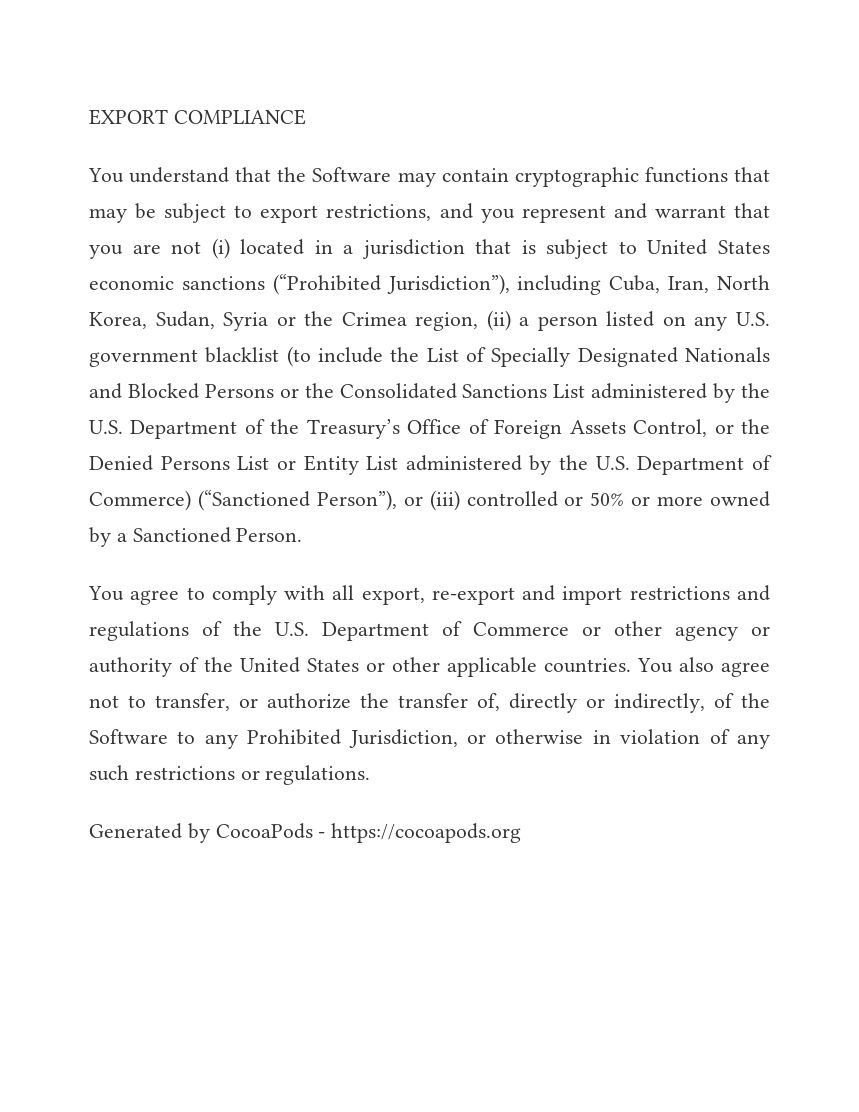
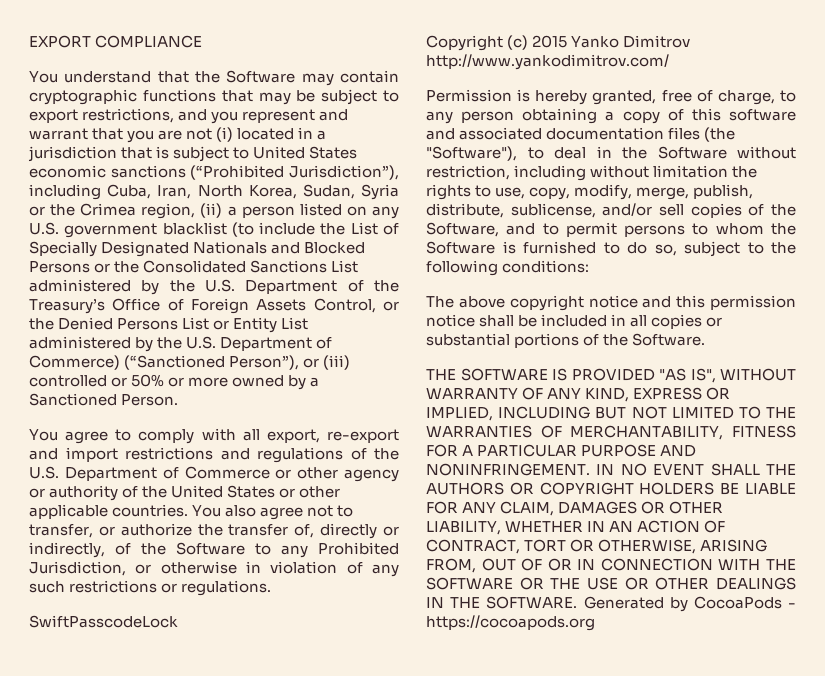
+ SwiftPasscodeLock
+ Copyright (c) 2015 Yanko Dimitrov http://www.yankodimitrov.com/
+ Permission is hereby granted, free of charge, to any person obtaining a copy of this software and associated documentation files (the "Software"), to deal in the Software without restriction, including without limitation the rights to use, copy, modify, merge, publish, distribute, sublicense, and/or sell copies of the Software, and to permit persons to whom the Software is furnished to do so, subject to the following conditions:
+ The above copyright notice and this permission notice shall be included in all copies or substantial portions of the Software.
+ THE SOFTWARE IS PROVIDED "AS IS", WITHOUT WARRANTY OF ANY KIND, EXPRESS OR IMPLIED, INCLUDING BUT NOT LIMITED TO THE WARRANTIES OF MERCHANTABILITY, FITNESS FOR A PARTICULAR PURPOSE AND NONINFRINGEMENT. IN NO EVENT SHALL THE AUTHORS OR COPYRIGHT HOLDERS BE LIABLE FOR ANY CLAIM, DAMAGES OR OTHER LIABILITY, WHETHER IN AN ACTION OF CONTRACT, TORT OR OTHERWISE, ARISING FROM, OUT OF OR IN CONNECTION WITH THE SOFTWARE OR THE USE OR OTHER DEALINGS IN THE SOFTWARE.

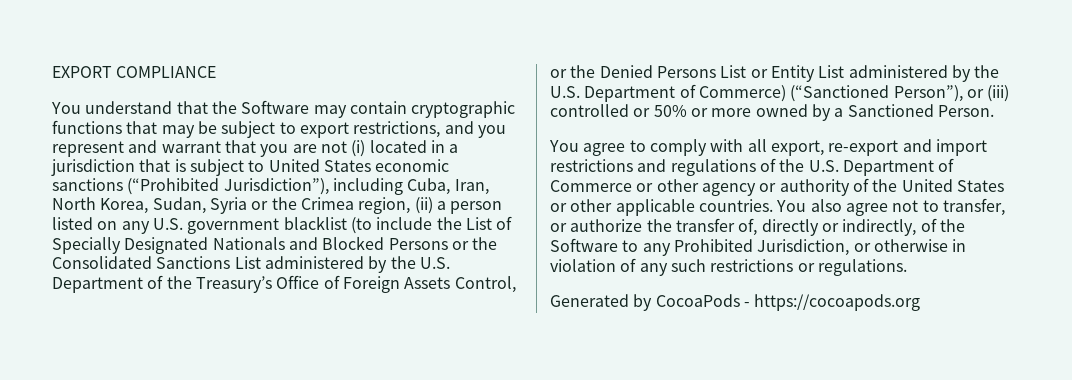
- SwiftPasscodeLock
- Copyright (c) 2015 Yanko Dimitrov http://www.yankodimitrov.com/
- Permission is hereby granted, free of charge, to any person obtaining a copy of this software and associated documentation files (the "Software"), to deal in the Software without restriction, including without limitation the rights to use, copy, modify, merge, publish, distribute, sublicense, and/or sell copies of the Software, and to permit persons to whom the Software is furnished to do so, subject to the following conditions:
- The above copyright notice and this permission notice shall be included in all copies or substantial portions of the Software.
- THE SOFTWARE IS PROVIDED "AS IS", WITHOUT WARRANTY OF ANY KIND, EXPRESS OR IMPLIED, INCLUDING BUT NOT LIMITED TO THE WARRANTIES OF MERCHANTABILITY, FITNESS FOR A PARTICULAR PURPOSE AND NONINFRINGEMENT. IN NO EVENT SHALL THE AUTHORS OR COPYRIGHT HOLDERS BE LIABLE FOR ANY CLAIM, DAMAGES OR OTHER LIABILITY, WHETHER IN AN ACTION OF CONTRACT, TORT OR OTHERWISE, ARISING FROM, OUT OF OR IN CONNECTION WITH THE SOFTWARE OR THE USE OR OTHER DEALINGS IN THE SOFTWARE.

